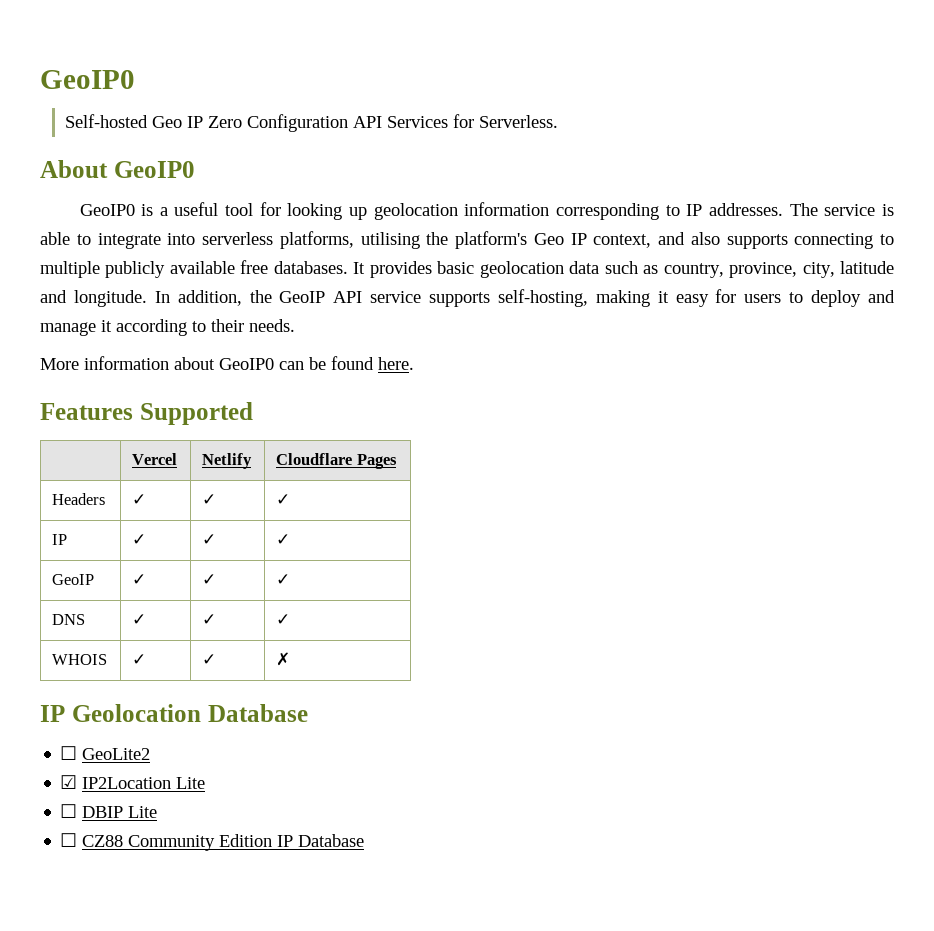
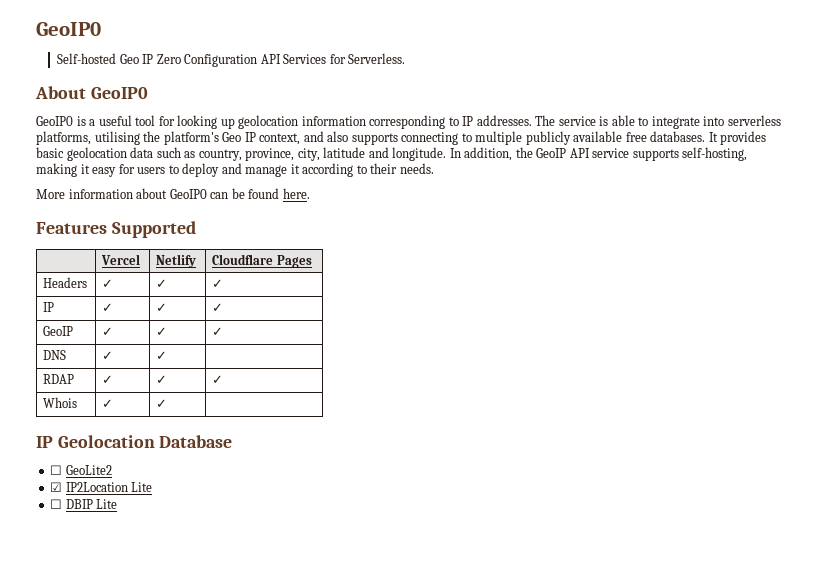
- DNS | ✓ | ✓ | ✓
- WHOIS | ✓ | ✓ | ✗
+ DNS | ✓ | ✓ |
+ RDAP | ✓ | ✓ | ✓
+ Whois | ✓ | ✓ |
- ☐ CZ88 Community Edition IP Database

